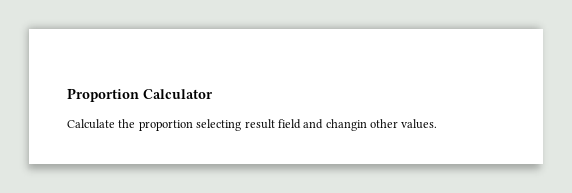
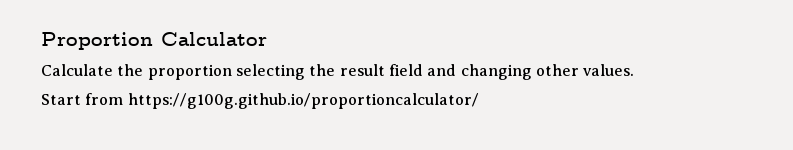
- Calculate the proportion selecting result field and changin other values.
+ Calculate the proportion selecting the result field and changing other values.
+ Start from https://g100g.github.io/proportioncalculator/

